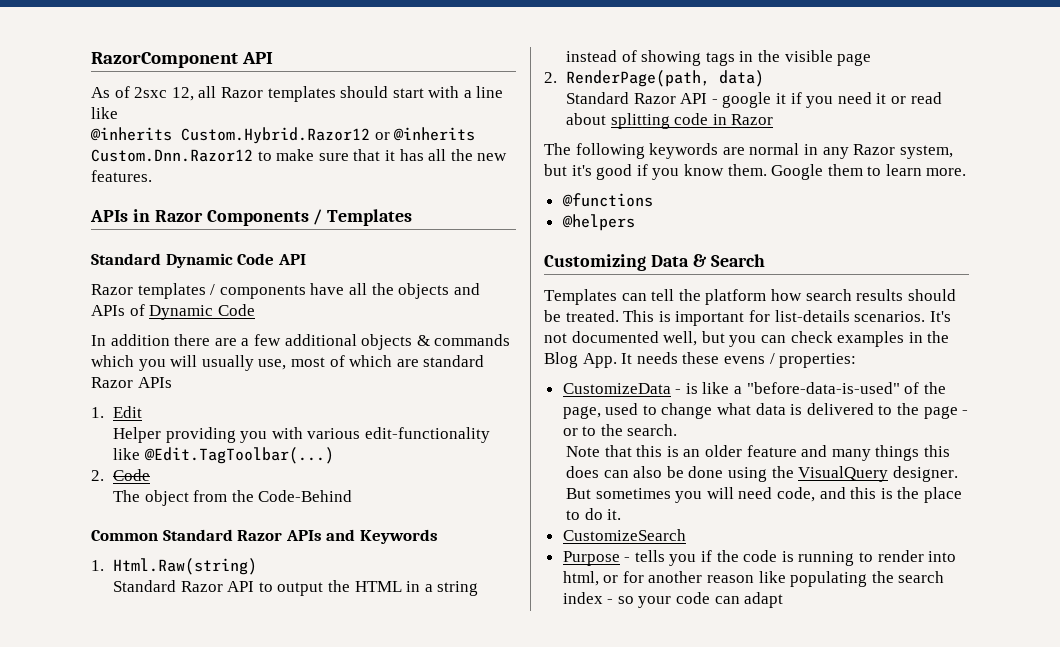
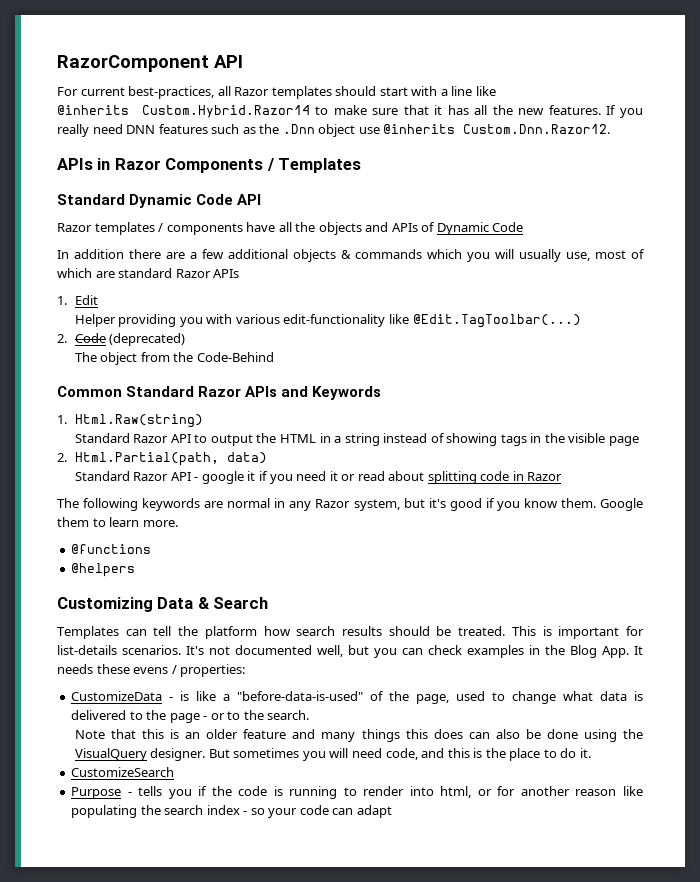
- As of 2sxc 12, all Razor templates should start with a line like
+ For current best-practices, all Razor templates should start with a line like
- @inherits Custom.Hybrid.Razor12 or @inherits Custom.Dnn.Razor12 to make sure that it has all the new features.
+ @inherits Custom.Hybrid.Razor14 to make sure that it has all the new features. If you really need DNN features such as the .Dnn object use @inherits Custom.Dnn.Razor12.
- 2. Code
+ 2. Code (deprecated)
- 2. RenderPage(path, data)
+ 2. Html.Partial(path, data)

